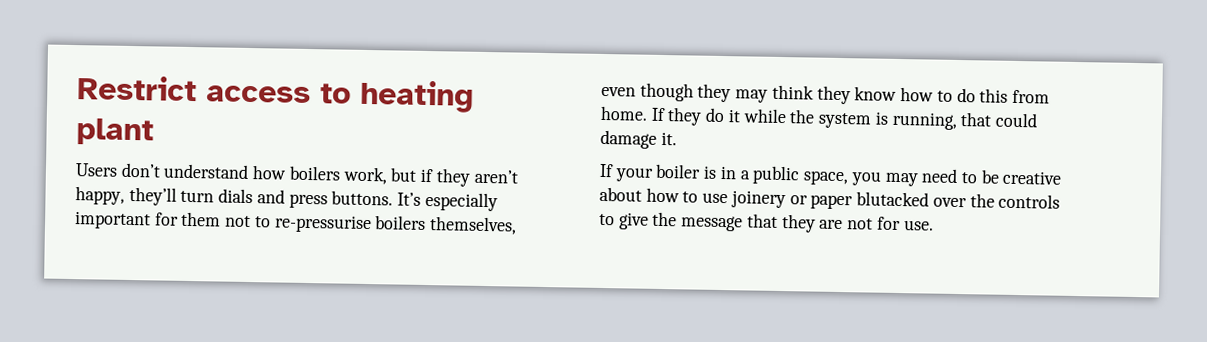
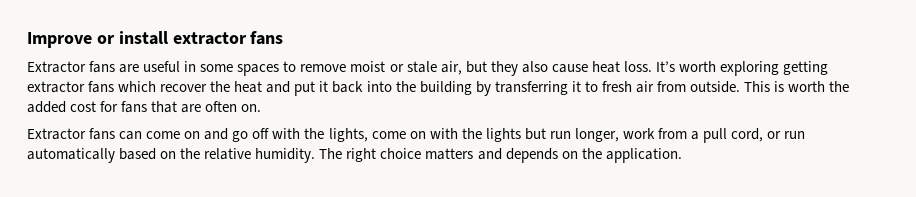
- Restrict access to heating plant
- Users don’t understand how boilers work, but if they aren’t happy, they’ll turn dials and press buttons. It’s especially important for them not to re-pressurise boilers themselves, even though they may think they know how to do this from home. If they do it while the system is running, that could damage it.
- If your boiler is in a public space, you may need to be creative about how to use joinery or paper blutacked over the controls to give the message that they are not for use.
+ Improve or install extractor fans
+ Extractor fans are useful in some spaces to remove moist or stale air, but they also cause heat loss. It’s worth exploring getting extractor fans which recover the heat and put it back into the building by transferring it to fresh air from outside. This is worth the added cost for fans that are often on.
+ Extractor fans can come on and go off with the lights, come on with the lights but run longer, work from a pull cord, or run automatically based on the relative humidity. The right choice matters and depends on the application.

